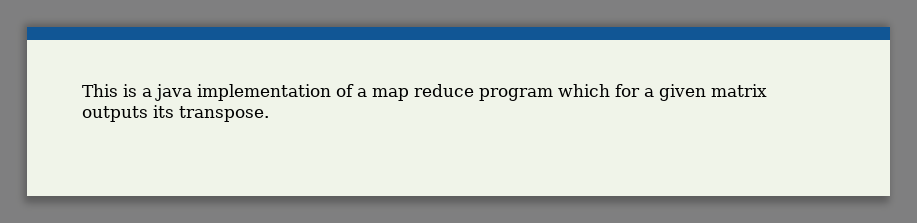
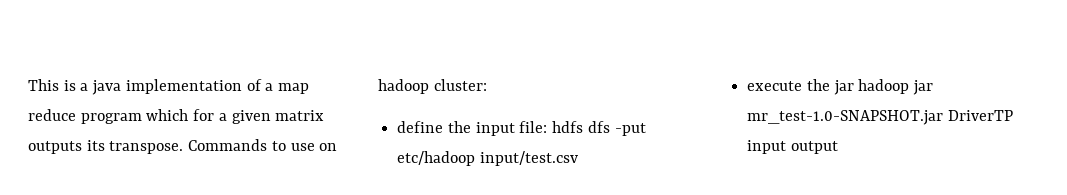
+ Commands to use on hadoop cluster:
+ define the input file: hdfs dfs -put etc/hadoop input/test.csv
+ execute the jar hadoop jar mr_test-1.0-SNAPSHOT.jar DriverTP input output

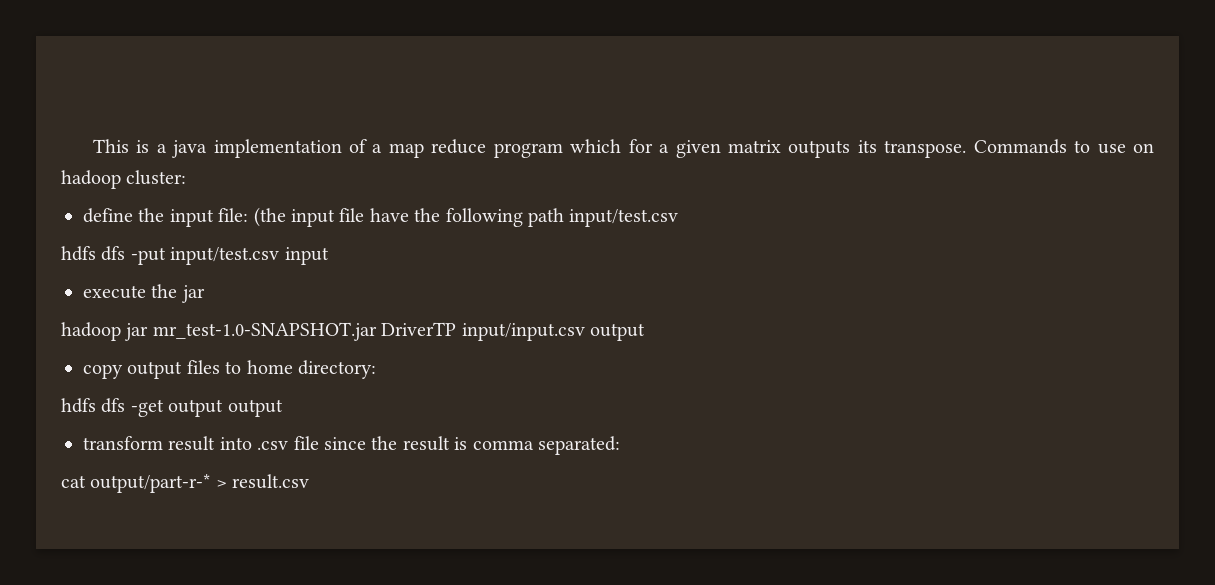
- define the input file: hdfs dfs -put etc/hadoop input/test.csv
+ define the input file: (the input file have the following path input/test.csv
+ hdfs dfs -put input/test.csv input
- execute the jar hadoop jar mr_test-1.0-SNAPSHOT.jar DriverTP input output
+ execute the jar
+ hadoop jar mr_test-1.0-SNAPSHOT.jar DriverTP input/input.csv output
+ copy output files to home directory:
+ hdfs dfs -get output output
+ transform result into .csv file since the result is comma separated:
+ cat output/part-r-* > result.csv

